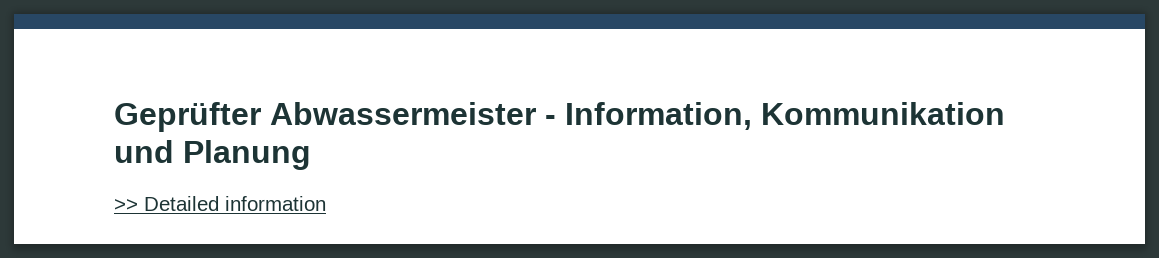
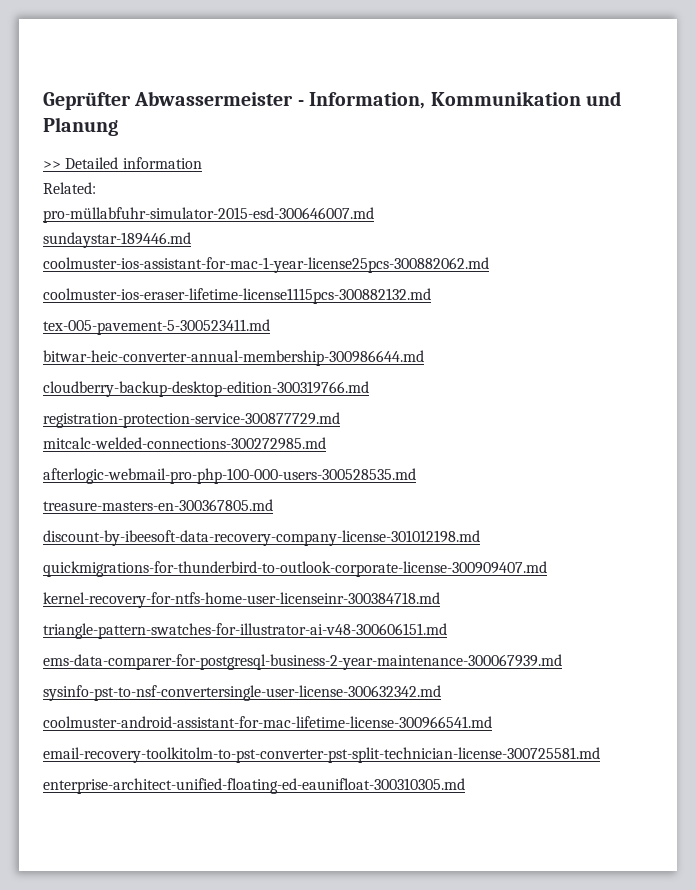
+ Related:
+ pro-müllabfuhr-simulator-2015-esd-300646007.md
+ sundaystar-189446.md
+ coolmuster-ios-assistant-for-mac-1-year-license25pcs-300882062.md
+ coolmuster-ios-eraser-lifetime-license1115pcs-300882132.md
+ tex-005-pavement-5-300523411.md
+ bitwar-heic-converter-annual-membership-300986644.md
+ cloudberry-backup-desktop-edition-300319766.md
+ registration-protection-service-300877729.md
+ mitcalc-welded-connections-300272985.md
+ afterlogic-webmail-pro-php-100-000-users-300528535.md
+ treasure-masters-en-300367805.md
+ discount-by-ibeesoft-data-recovery-company-license-301012198.md
+ quickmigrations-for-thunderbird-to-outlook-corporate-license-300909407.md
+ kernel-recovery-for-ntfs-home-user-licenseinr-300384718.md
+ triangle-pattern-swatches-for-illustrator-ai-v48-300606151.md
+ ems-data-comparer-for-postgresql-business-2-year-maintenance-300067939.md
+ sysinfo-pst-to-nsf-convertersingle-user-license-300632342.md
+ coolmuster-android-assistant-for-mac-lifetime-license-300966541.md
+ email-recovery-toolkitolm-to-pst-converter-pst-split-technician-license-300725581.md
+ enterprise-architect-unified-floating-ed-eaunifloat-300310305.md

